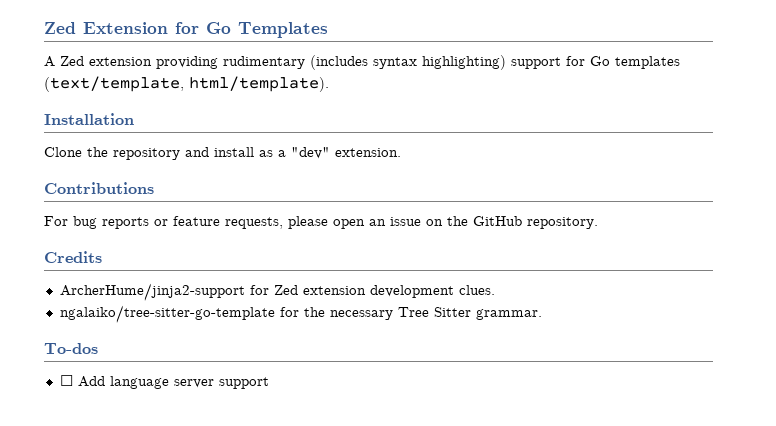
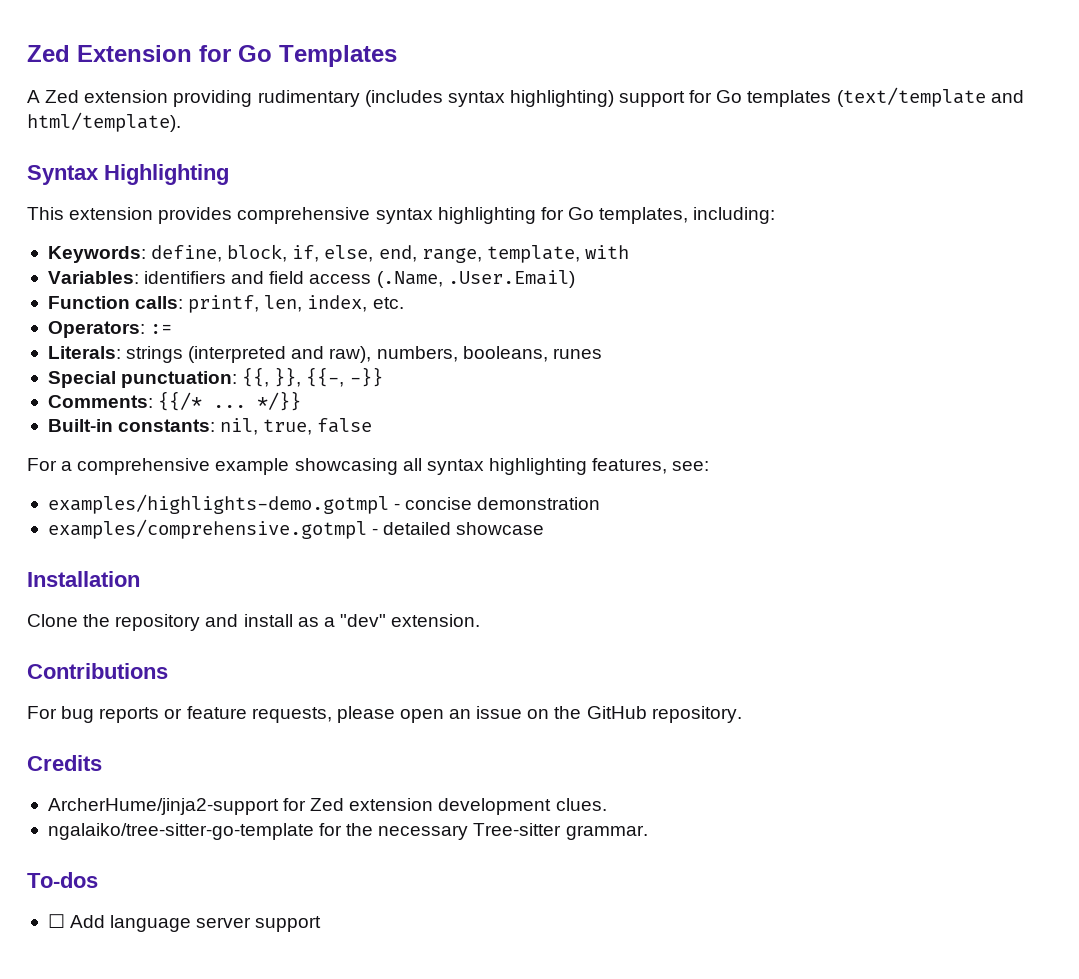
- A Zed extension providing rudimentary (includes syntax highlighting) support for Go templates (text/template, html/template).
+ A Zed extension providing rudimentary (includes syntax highlighting) support for Go templates (text/template and html/template).
+ Syntax Highlighting
+ This extension provides comprehensive syntax highlighting for Go templates, including:
+ Keywords: define, block, if, else, end, range, template, with
+ Variables: identifiers and field access (.Name, .User.Email)
+ Function calls: printf, len, index, etc.
+ Operators: :=
+ Literals: strings (interpreted and raw), numbers, booleans, runes
+ Special punctuation: {{, }}, {{-, -}}
+ Comments: {{/* ... */}}
+ Built-in constants: nil, true, false
+ For a comprehensive example showcasing all syntax highlighting features, see:
+ examples/highlights-demo.gotmpl - concise demonstration
+ examples/comprehensive.gotmpl - detailed showcase
- ngalaiko/tree-sitter-go-template for the necessary Tree Sitter grammar.
+ ngalaiko/tree-sitter-go-template for the necessary Tree-sitter grammar.

